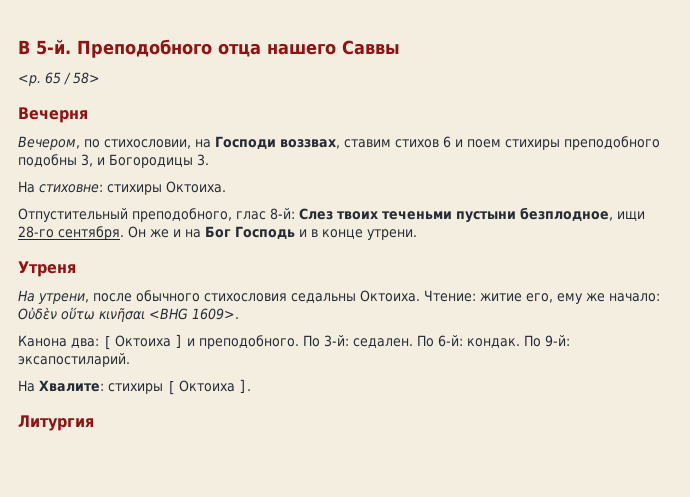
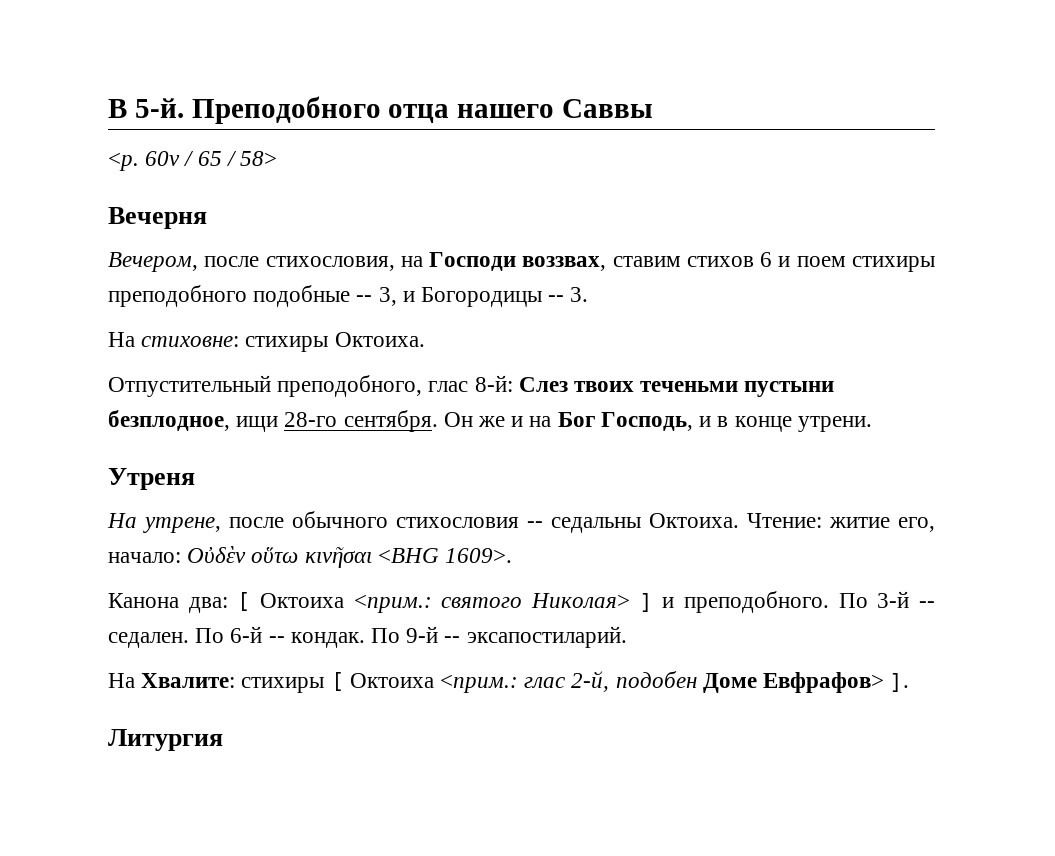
- 65 / 58>
+ 60v / 65 / 58>
- Вечером, по стихословии, на Господи воззвах, ставим стихов 6 и поем стихиры преподобного подобны 3, и Богородицы 3.
+ Вечером, после стихословия, на Господи воззвах, ставим стихов 6 и поем стихиры преподобного подобные -- 3, и Богородицы -- 3.
- Он же и на Бог Господь и в конце утрени.
+ Он же и на Бог Господь, и в конце утрени.
- На утрени, после обычного стихословия седальны Октоиха.
+ На утрене, после обычного стихословия -- седальны Октоиха.
- Чтение: житие его, ему же начало: Οὐδὲν οὕτω κινῆσαι <BHG 1609>.
+ Чтение: житие его, начало: Οὐδὲν οὕτω κινῆσαι <BHG 1609>.
- Канона два: [ Октоиха ] и преподобного.
+ Канона два: [ Октоиха <прим.: святого Николая> ] и преподобного.
- По 3-й: седален. По 6-й: кондак. По 9-й: эксапостиларий.
+ По 3-й -- седален. По 6-й -- кондак. По 9-й -- эксапостиларий.
- На Хвалите: стихиры [ Октоиха ].
+ На Хвалите: стихиры [ Октоиха <прим.: глас 2-й, подобен Доме Евфрафов> ].

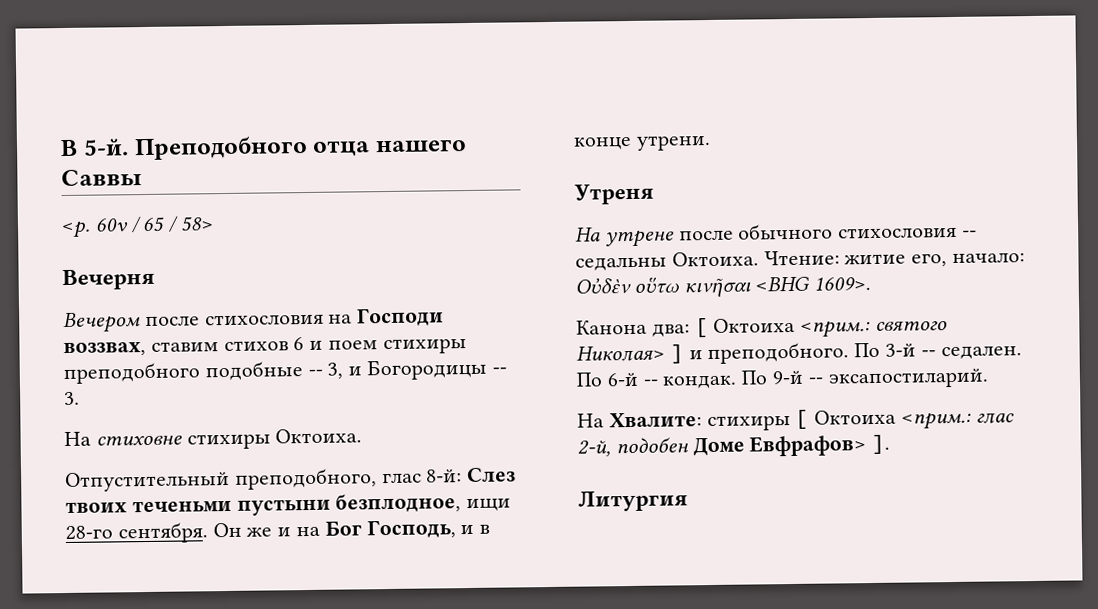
- Вечером, после стихословия, на Господи воззвах, ставим стихов 6 и поем стихиры преподобного подобные -- 3, и Богородицы -- 3.
+ Вечером после стихословия на Господи воззвах, ставим стихов 6 и поем стихиры преподобного подобные -- 3, и Богородицы -- 3.
- На стиховне: стихиры Октоиха.
+ На стиховне стихиры Октоиха.
- На утрене, после обычного стихословия -- седальны Октоиха.
+ На утрене после обычного стихословия -- седальны Октоиха.

